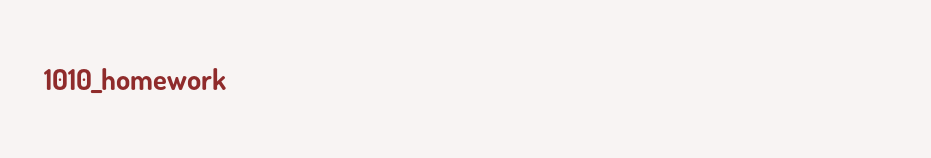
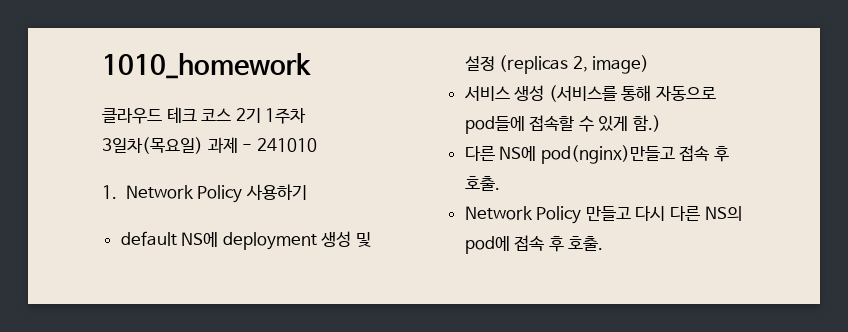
+ 클라우드 테크 코스 2기 1주차 3일차(목요일) 과제 - 241010
+ 1. Network Policy 사용하기
+ default NS에 deployment 생성 및 설정 (replicas 2, image)
+ 서비스 생성 (서비스를 통해 자동으로 pod들에 접속할 수 있게 함.)
+ 다른 NS에 pod(nginx)만들고 접속 후 호출.
+ Network Policy 만들고 다시 다른 NS의 pod에 접속 후 호출.

